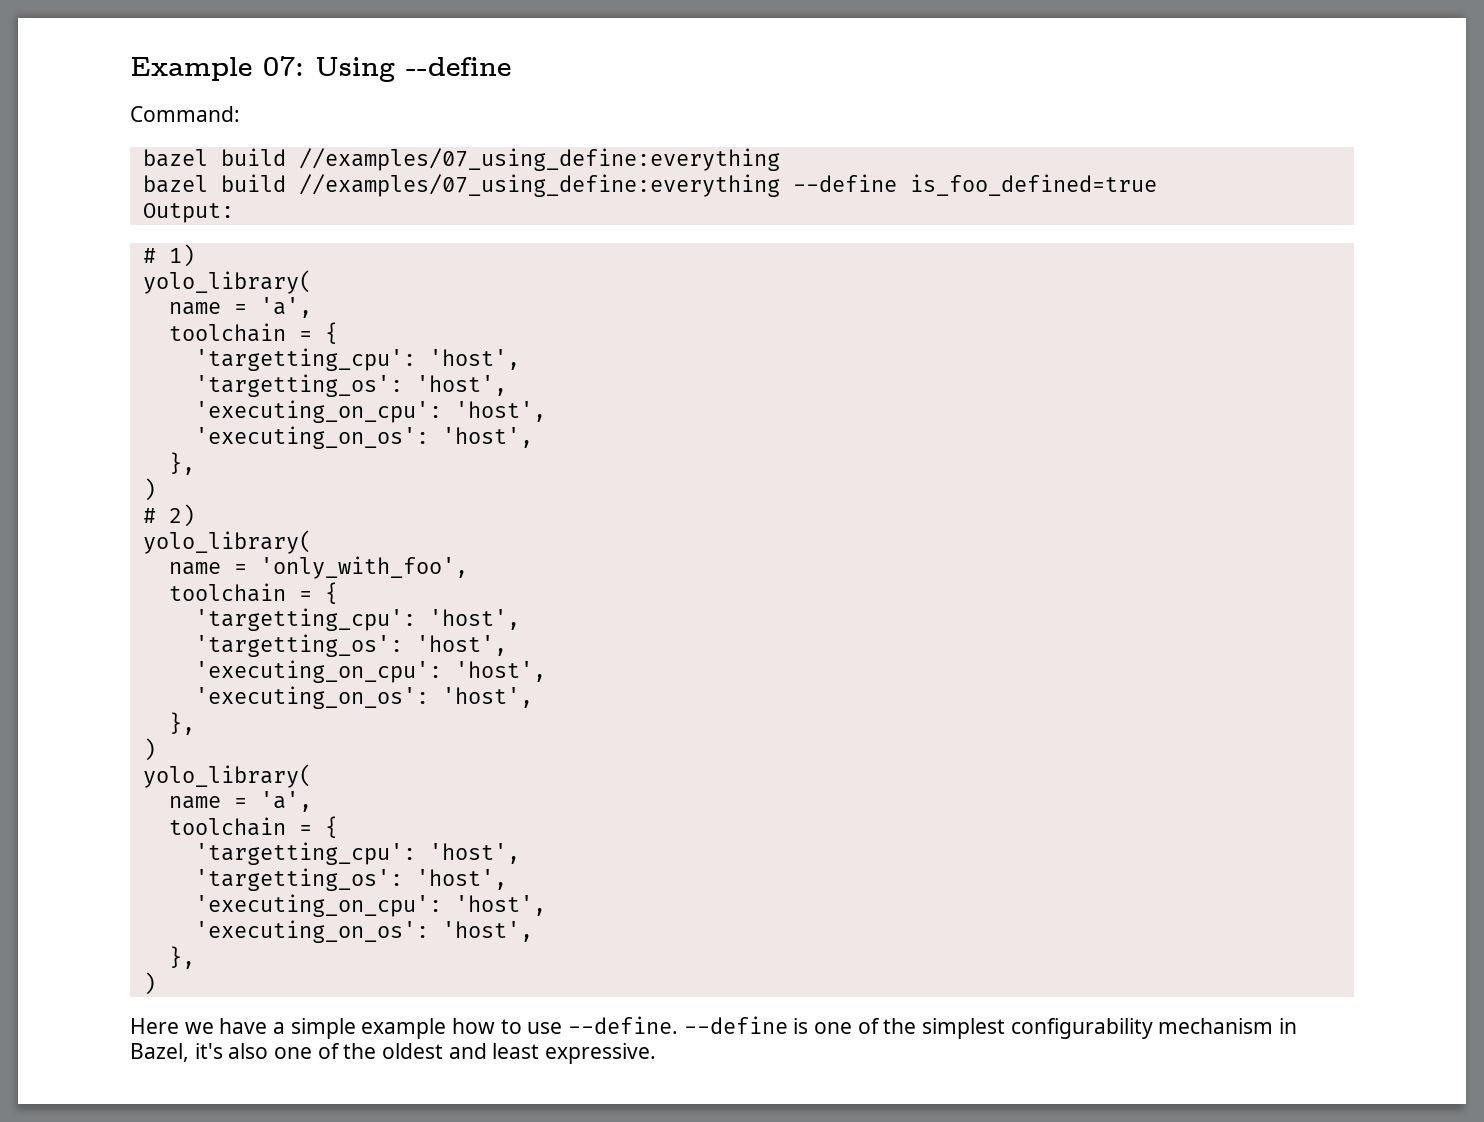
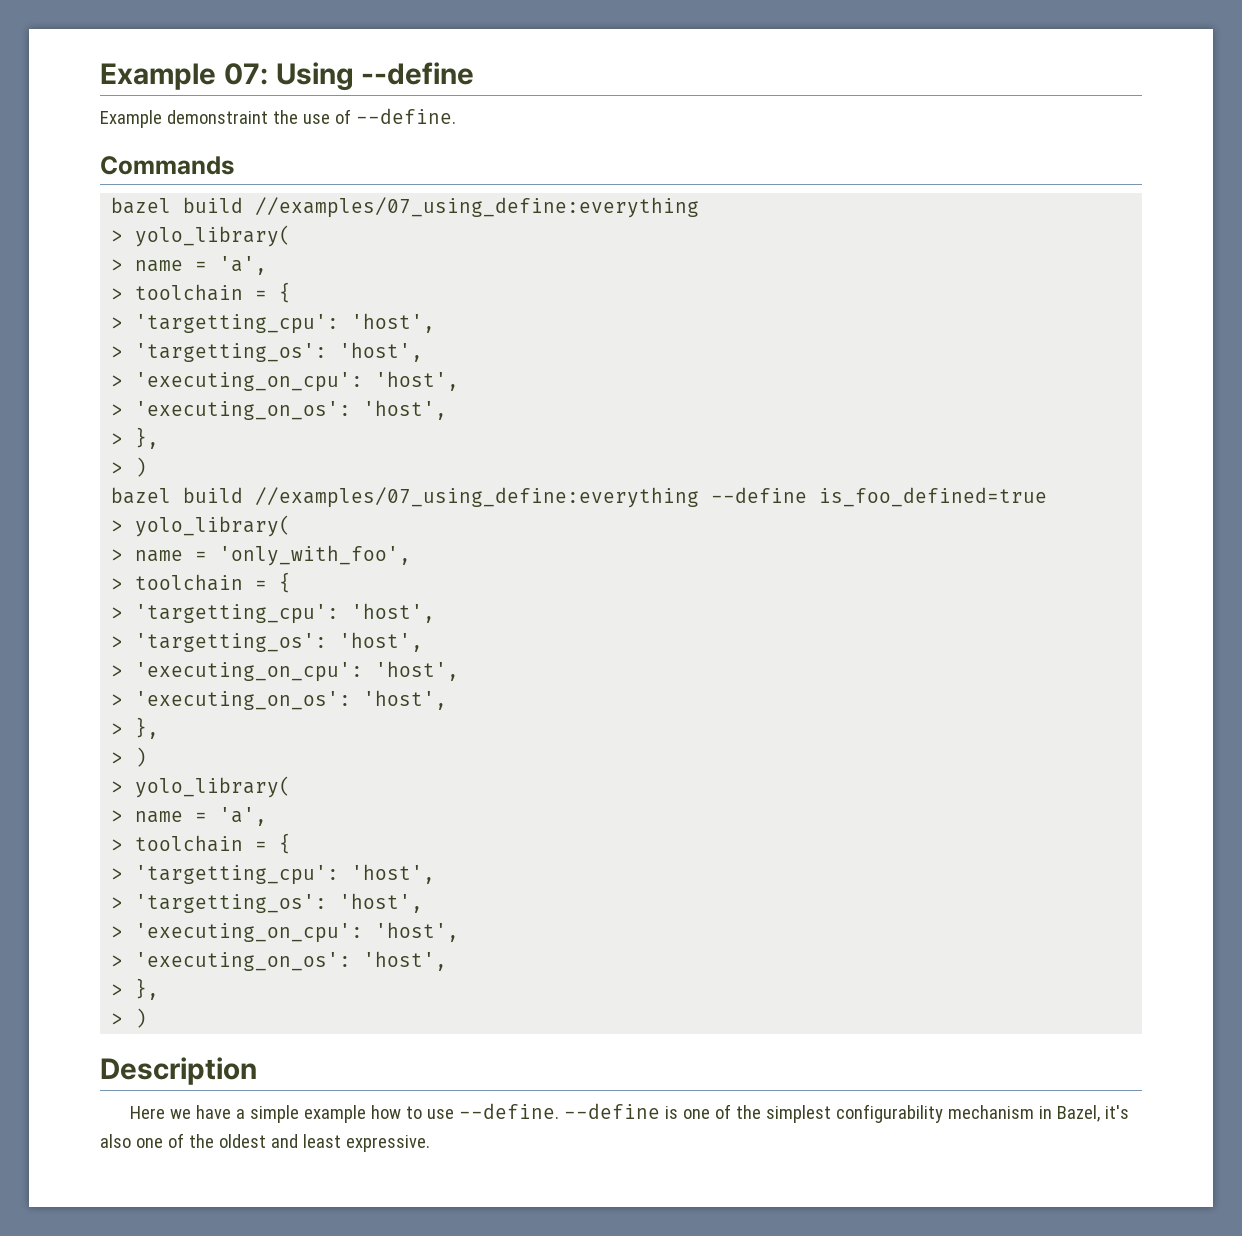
- Command:
+ Example demonstraint the use of --define.
+ Commands
  bazel build //examples/07_using_define:everything
+ > yolo_library(
+ > name = 'a',
+ > toolchain = {
+ > 'targetting_cpu': 'host',
+ > 'targetting_os': 'host',
+ > 'executing_on_cpu': 'host',
+ > 'executing_on_os': 'host',
+ > },
+ > )
  bazel build //examples/07_using_define:everything --define is_foo_defined=true
- Output:
- # 1)
- yolo_library(
- name = 'a',
- toolchain = {
- 'targetting_cpu': 'host',
- 'targetting_os': 'host',
- 'executing_on_cpu': 'host',
- 'executing_on_os': 'host',
- },
- )
- # 2)
- yolo_library(
- name = 'only_with_foo',
- toolchain = {
- 'targetting_cpu': 'host',
- 'targetting_os': 'host',
- 'executing_on_cpu': 'host',
- 'executing_on_os': 'host',
- },
- )
- yolo_library(
- name = 'a',
- toolchain = {
- 'targetting_cpu': 'host',
- 'targetting_os': 'host',
- 'executing_on_cpu': 'host',
- 'executing_on_os': 'host',
- },
- )
+ > yolo_library(
+ > name = 'only_with_foo',
+ > toolchain = {
+ > 'targetting_cpu': 'host',
+ > 'targetting_os': 'host',
+ > 'executing_on_cpu': 'host',
+ > 'executing_on_os': 'host',
+ > },
+ > )
+ > yolo_library(
+ > name = 'a',
+ > toolchain = {
+ > 'targetting_cpu': 'host',
+ > 'targetting_os': 'host',
+ > 'executing_on_cpu': 'host',
+ > 'executing_on_os': 'host',
+ > },
+ > )
+ Description

